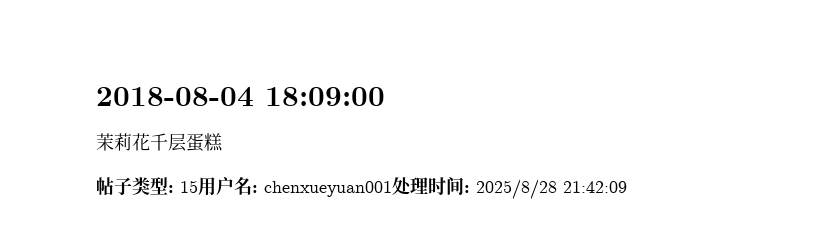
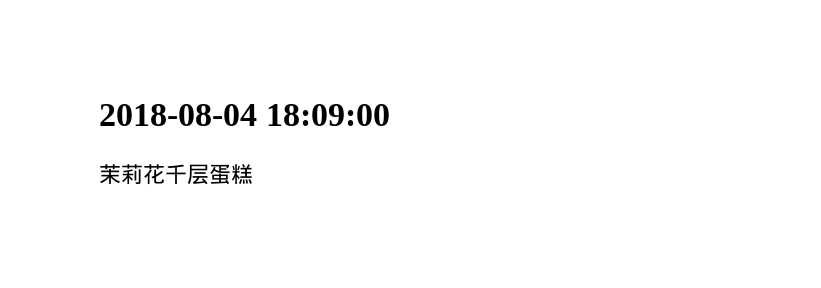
- 帖子类型: 15用户名: chenxueyuan001处理时间: 2025/8/28 21:42:09

